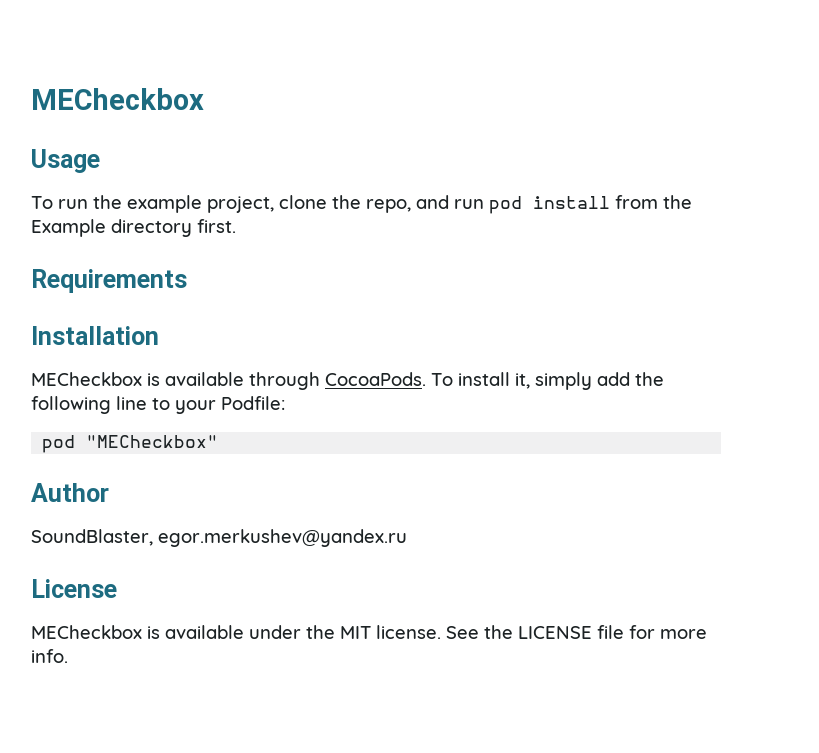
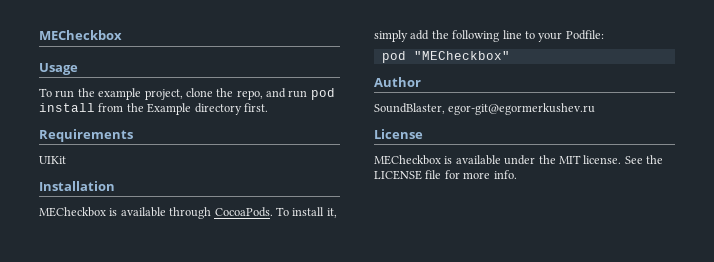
+ UIKit
- SoundBlaster, egor.merkushev@yandex.ru
+ SoundBlaster, egor-git@egormerkushev.ru

